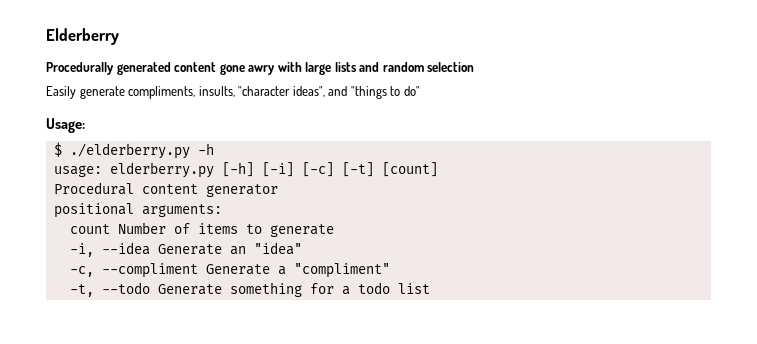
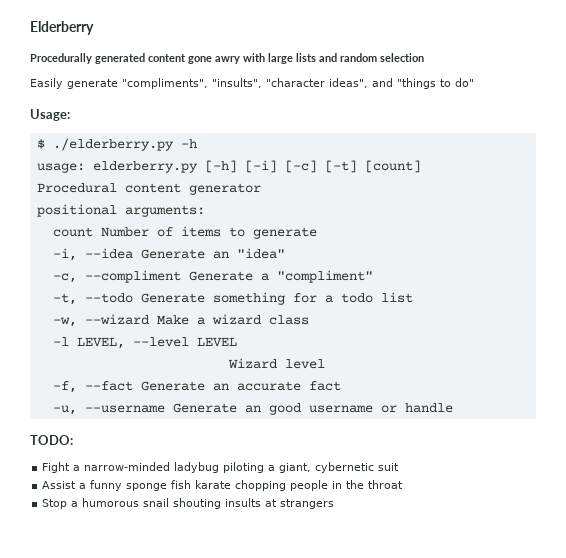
- Easily generate compliments, insults, "character ideas", and "things to do"
+ Easily generate "compliments", "insults", "character ideas", and "things to do"
+ -w, --wizard Make a wizard class
+ -l LEVEL, --level LEVEL
+ Wizard level
+ -f, --fact Generate an accurate fact
+ -u, --username Generate an good username or handle
+ TODO:
+ Fight a narrow-minded ladybug piloting a giant, cybernetic suit
+ Assist a funny sponge fish karate chopping people in the throat
+ Stop a humorous snail shouting insults at strangers

